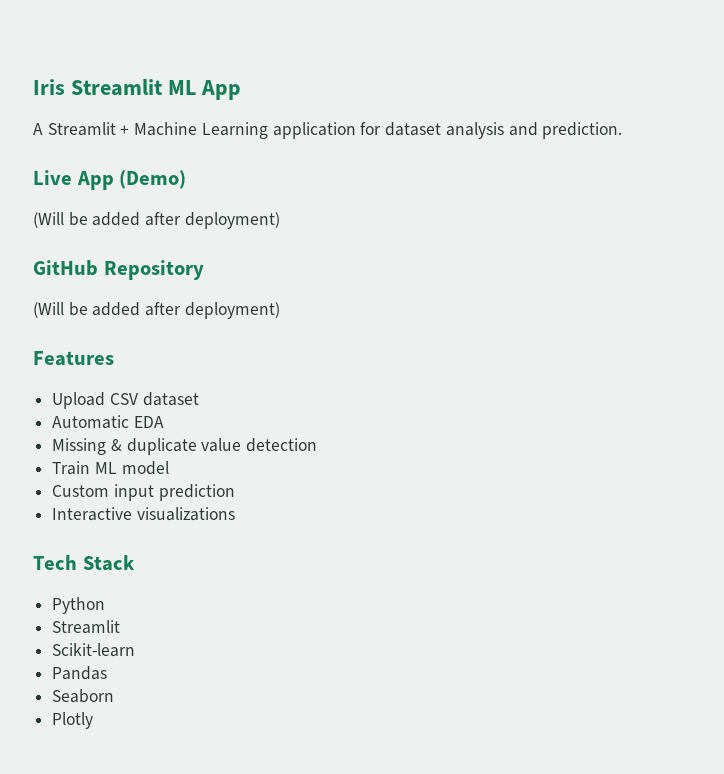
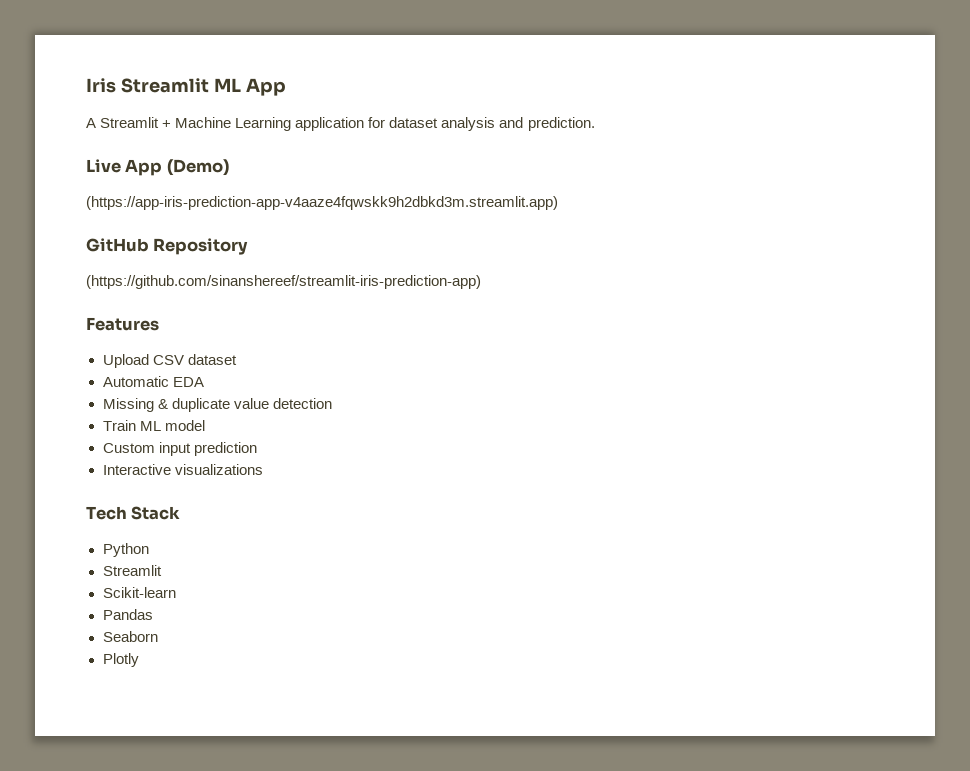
  Live App (Demo)
- (Will be added after deployment)
+ (https://app-iris-prediction-app-v4aaze4fqwskk9h2dbkd3m.streamlit.app)
  GitHub Repository
- (Will be added after deployment)
+ (https://github.com/sinanshereef/streamlit-iris-prediction-app)

